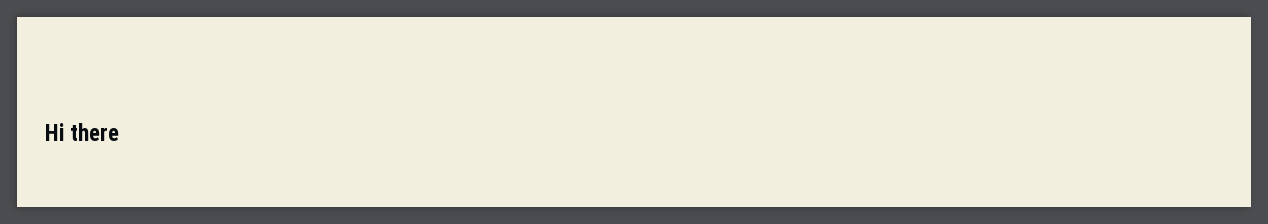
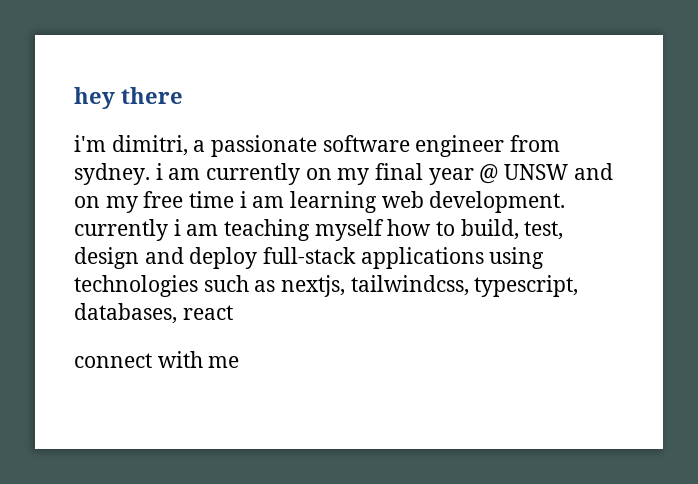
- Hi there
+ hey there
+ i'm dimitri, a passionate software engineer from sydney. i am currently on my final year @ UNSW and on my free time i am learning web development. currently i am teaching myself how to build, test, design and deploy full-stack applications using technologies such as nextjs, tailwindcss, typescript, databases, react
+ connect with me

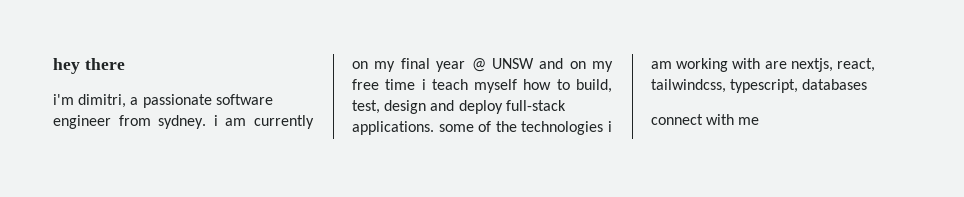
- i'm dimitri, a passionate software engineer from sydney. i am currently on my final year @ UNSW and on my free time i am learning web development. currently i am teaching myself how to build, test, design and deploy full-stack applications using technologies such as nextjs, tailwindcss, typescript, databases, react
+ i'm dimitri, a passionate software engineer from sydney. i am currently on my final year @ UNSW and on my free time i teach myself how to build, test, design and deploy full-stack applications. some of the technologies i am working with are nextjs, react, tailwindcss, typescript, databases

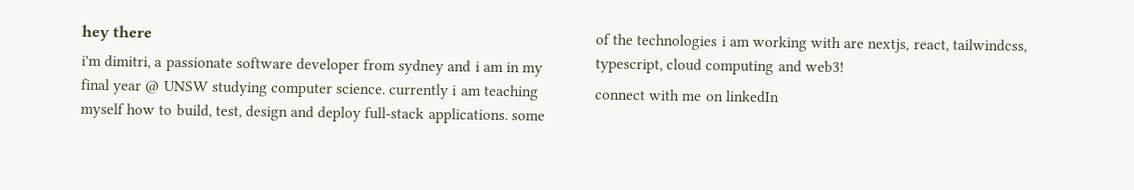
- i'm dimitri, a passionate software engineer from sydney. i am currently on my final year @ UNSW and on my free time i teach myself how to build, test, design and deploy full-stack applications. some of the technologies i am working with are nextjs, react, tailwindcss, typescript, databases
+ i'm dimitri, a passionate software developer from sydney and i am in my final year @ UNSW studying computer science. currently i am teaching myself how to build, test, design and deploy full-stack applications. some of the technologies i am working with are nextjs, react, tailwindcss, typescript, cloud computing and web3!
- connect with me
+ connect with me on linkedIn

